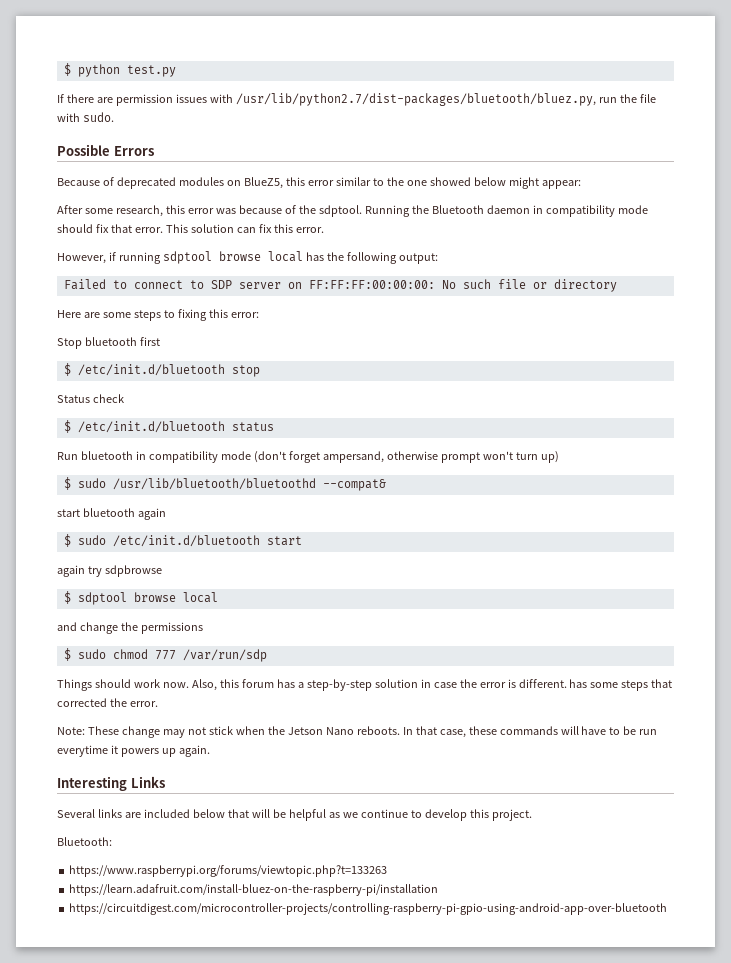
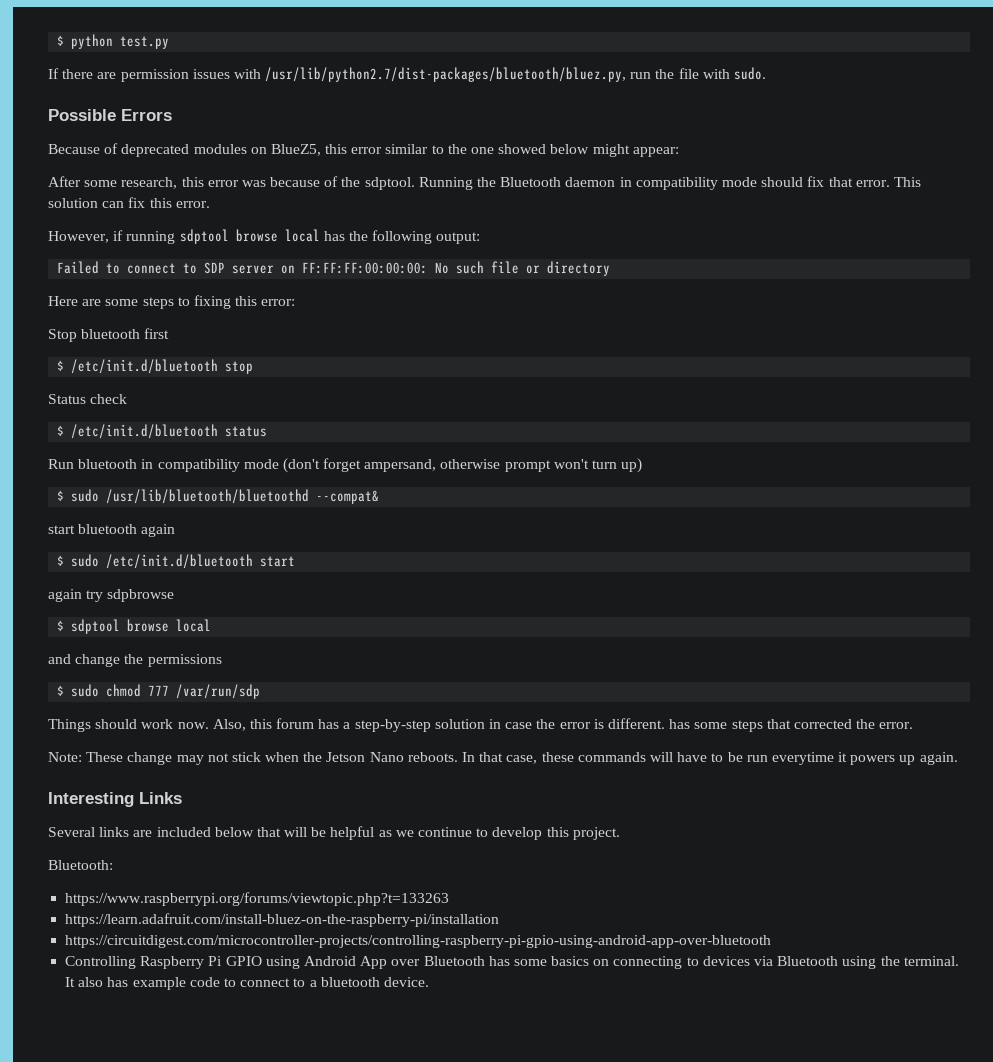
+ Controlling Raspberry Pi GPIO using Android App over Bluetooth has some basics on connecting to devices via Bluetooth using the terminal. It also has example code to connect to a bluetooth device.

